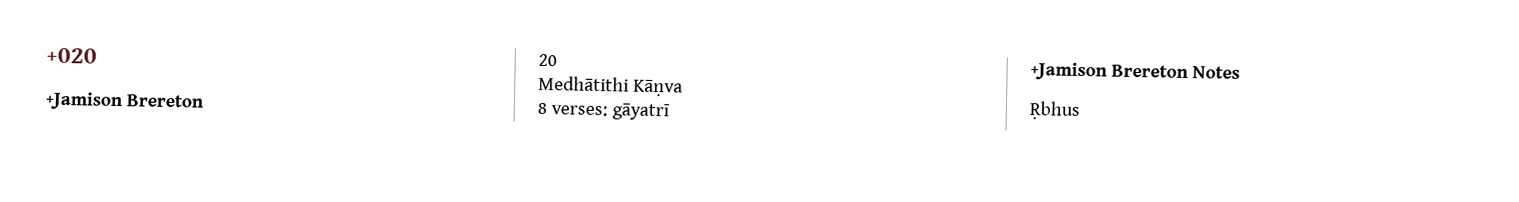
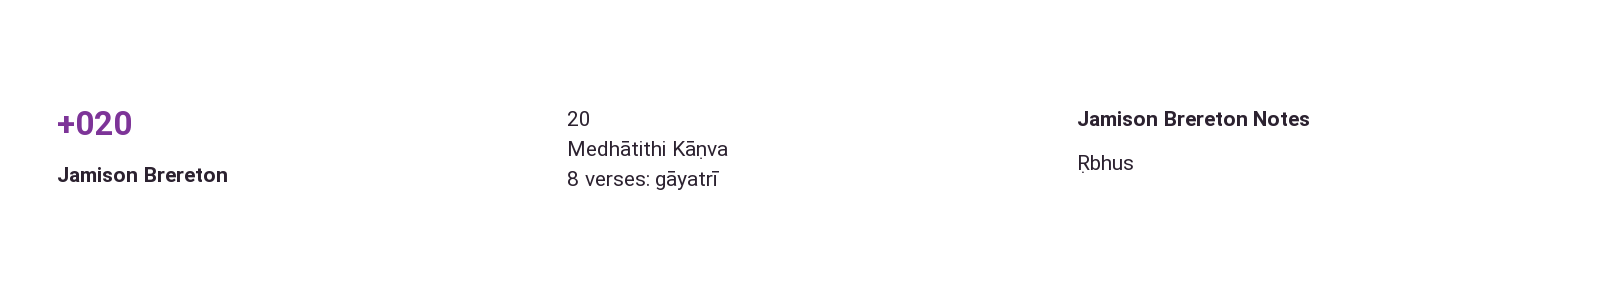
  +020
- +Jamison Brereton
+ Jamison Brereton
- +Jamison Brereton Notes
+ Jamison Brereton Notes

